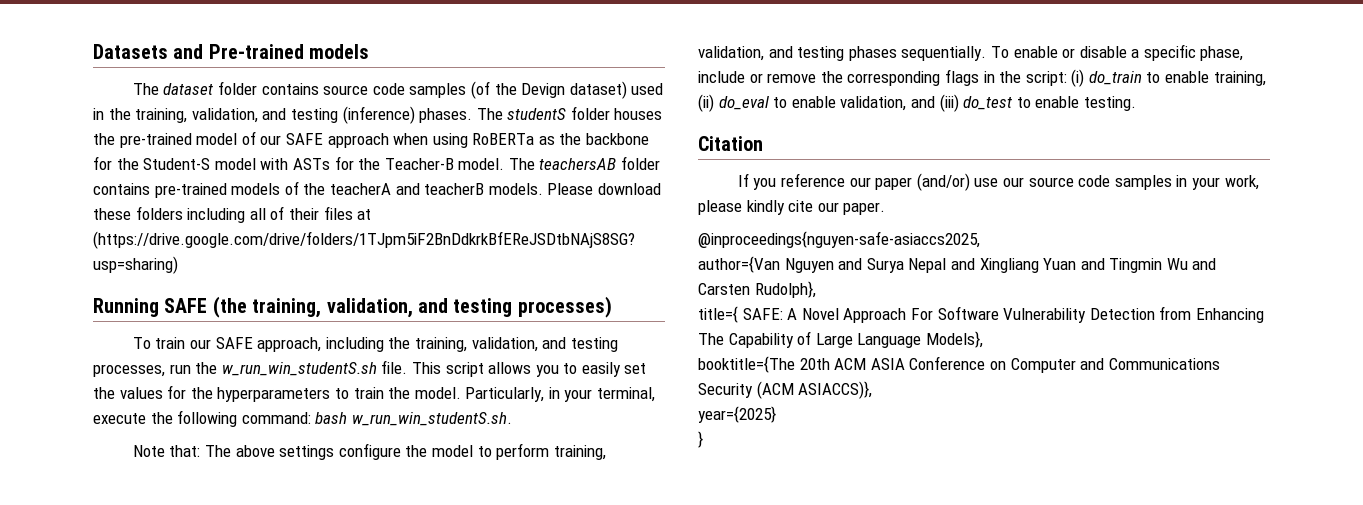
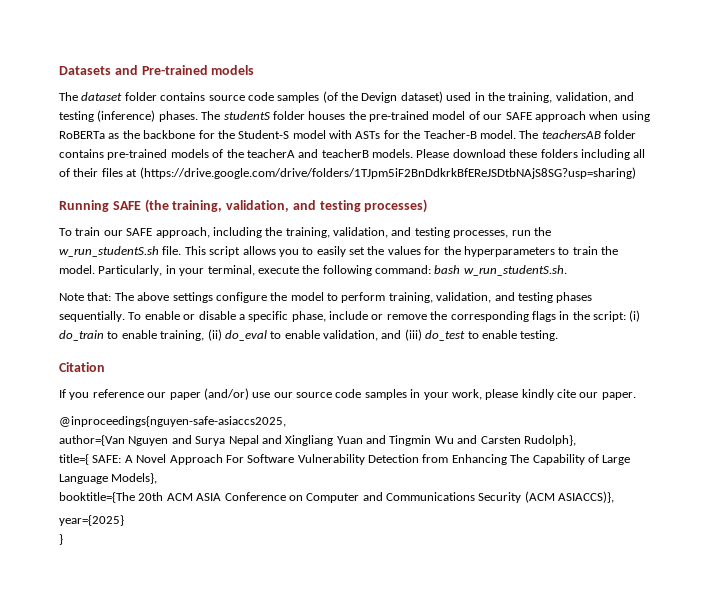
- To train our SAFE approach, including the training, validation, and testing processes, run the w_run_win_studentS.sh file.
+ To train our SAFE approach, including the training, validation, and testing processes, run the w_run_studentS.sh file.
- Particularly, in your terminal, execute the following command: bash w_run_win_studentS.sh.
+ Particularly, in your terminal, execute the following command: bash w_run_studentS.sh.

